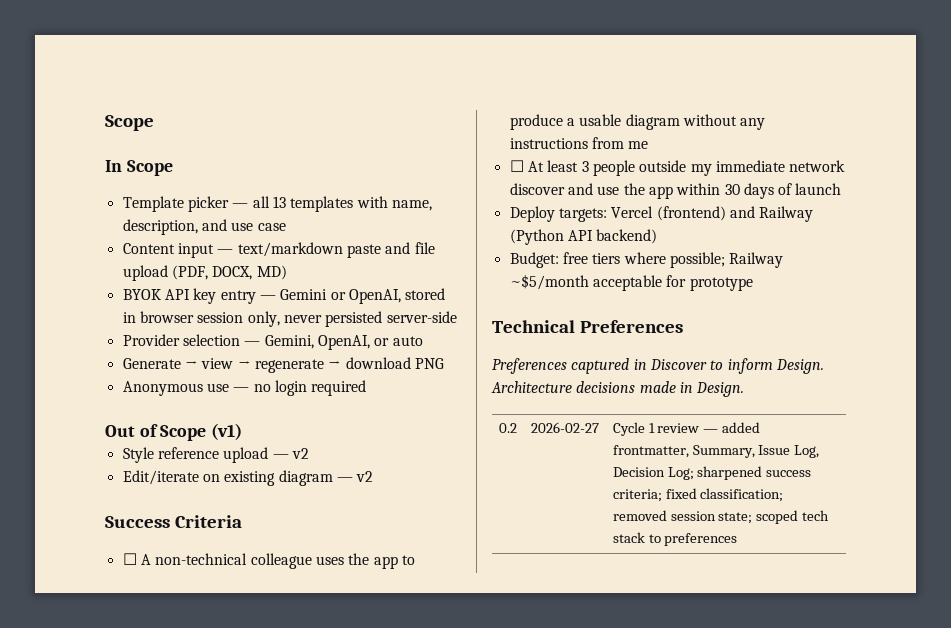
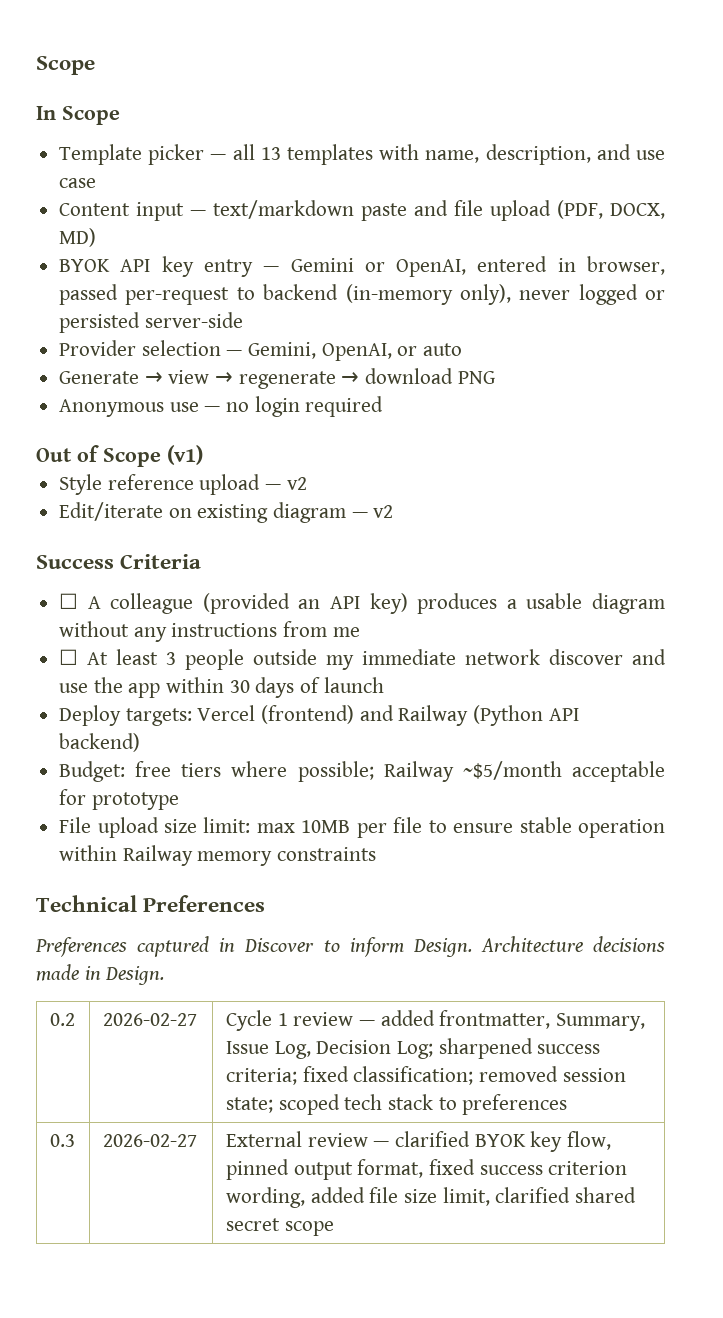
- BYOK API key entry — Gemini or OpenAI, stored in browser session only, never persisted server-side
+ BYOK API key entry — Gemini or OpenAI, entered in browser, passed per-request to backend (in-memory only), never logged or persisted server-side
- ☐ A non-technical colleague uses the app to produce a usable diagram without any instructions from me
+ ☐ A colleague (provided an API key) produces a usable diagram without any instructions from me
+ File upload size limit: max 10MB per file to ensure stable operation within Railway memory constraints
+ 0.3 | 2026-02-27 | External review — clarified BYOK key flow, pinned output format, fixed success criterion wording, added file size limit, clarified shared secret scope

